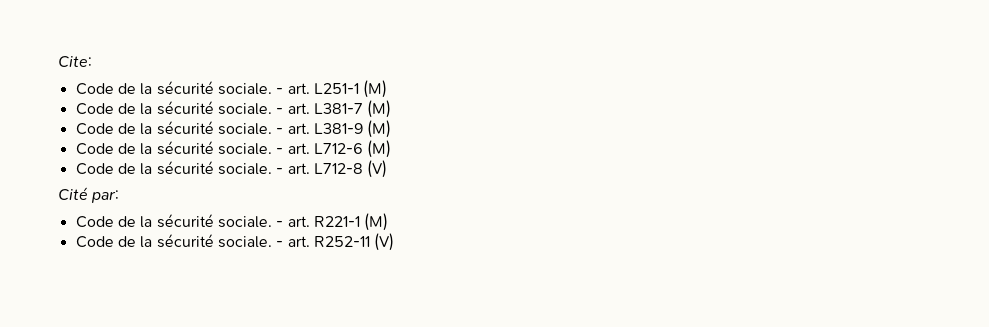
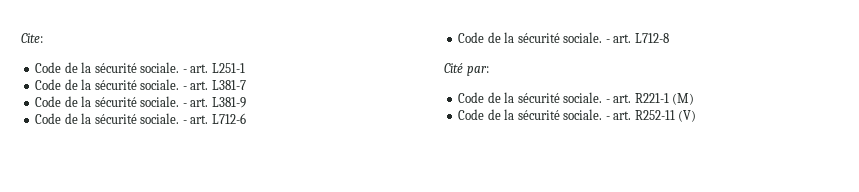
- - art. L251-1 (M)
+ - art. L251-1
- - art. L381-7 (M)
+ - art. L381-7
- - art. L381-9 (M)
+ - art. L381-9
- - art. L712-6 (M)
+ - art. L712-6
- - art. L712-8 (V)
+ - art. L712-8

